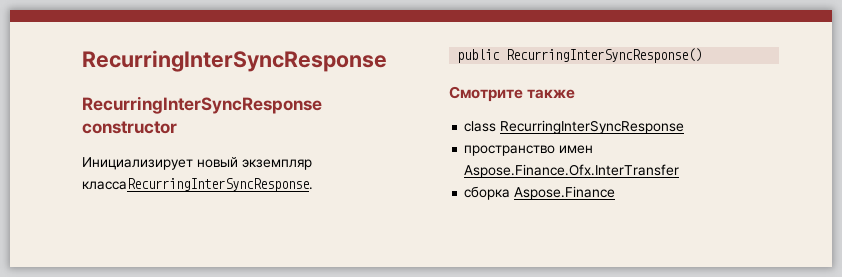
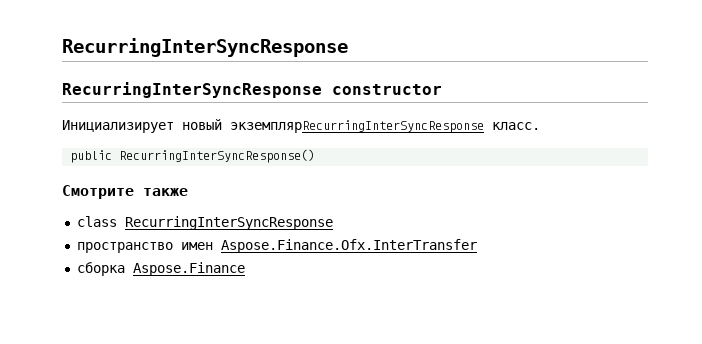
- Инициализирует новый экземпляр классаRecurringInterSyncResponse.
+ Инициализирует новый экземплярRecurringInterSyncResponse класс.

